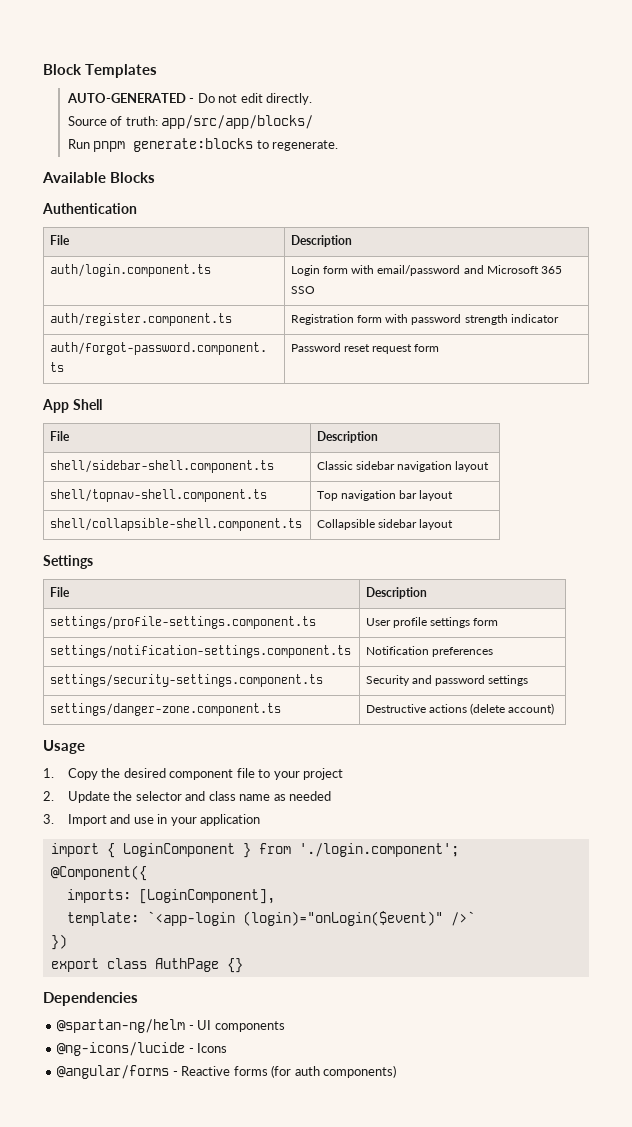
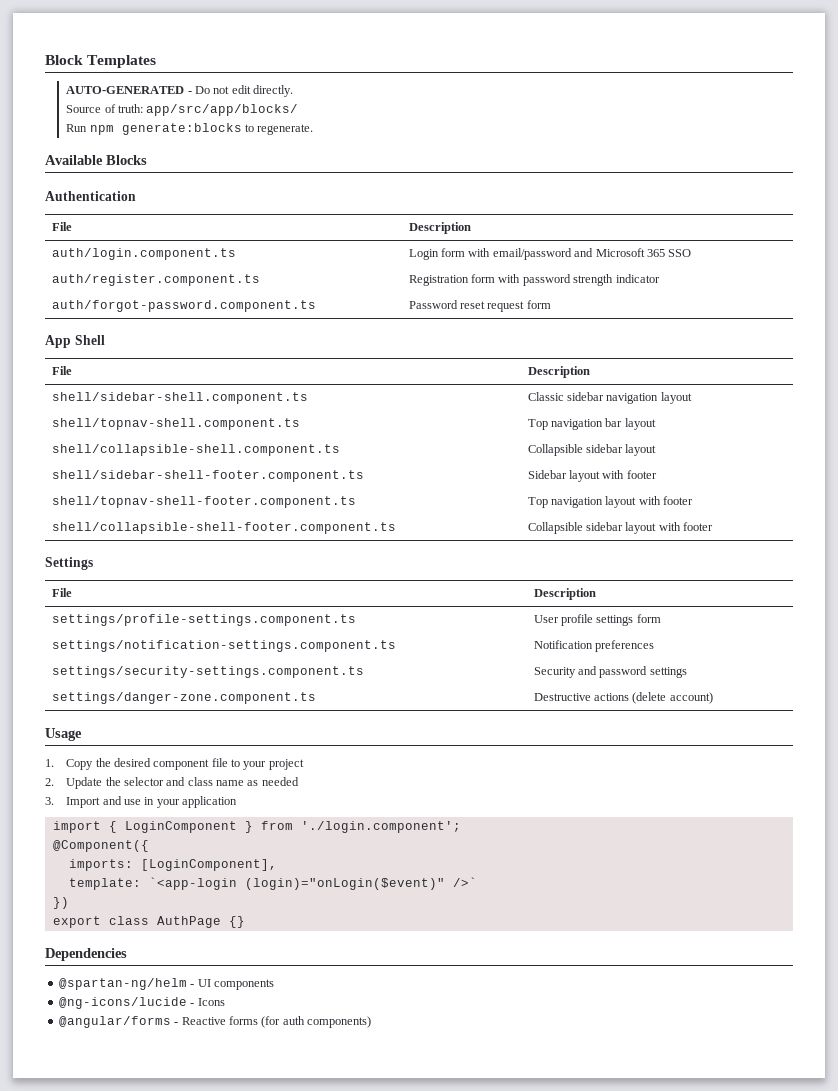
- Run pnpm generate:blocks to regenerate.
+ Run npm generate:blocks to regenerate.
+ shell/sidebar-shell-footer.component.ts | Sidebar layout with footer
+ shell/topnav-shell-footer.component.ts | Top navigation layout with footer
+ shell/collapsible-shell-footer.component.ts | Collapsible sidebar layout with footer

